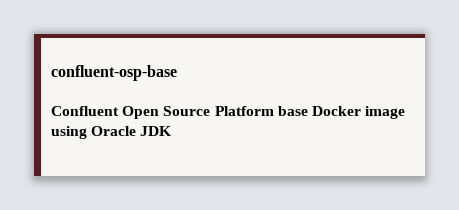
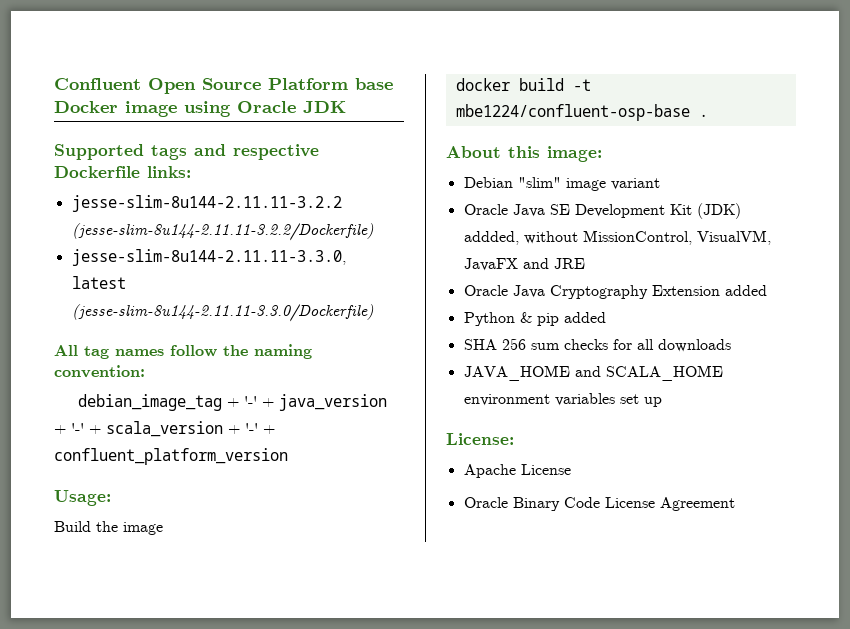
- confluent-osp-base
+ Supported tags and respective Dockerfile links:
+ jesse-slim-8u144-2.11.11-3.2.2 (jesse-slim-8u144-2.11.11-3.2.2/Dockerfile)
+ jesse-slim-8u144-2.11.11-3.3.0, latest (jesse-slim-8u144-2.11.11-3.3.0/Dockerfile)
+ All tag names follow the naming convention:
+ debian_image_tag + '-' + java_version + '-' + scala_version + '-' + confluent_platform_version
+ Usage:
+ Build the image
+ docker build -t mbe1224/confluent-osp-base .
+ About this image:
+ Debian "slim" image variant
+ Oracle Java SE Development Kit (JDK) addded, without MissionControl, VisualVM, JavaFX and JRE
+ Oracle Java Cryptography Extension added
+ Python & pip added
+ SHA 256 sum checks for all downloads
+ JAVA_HOME and SCALA_HOME environment variables set up
+ License:
+ Apache License
+ Oracle Binary Code License Agreement

